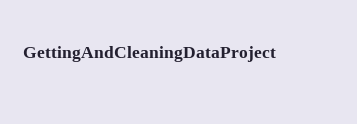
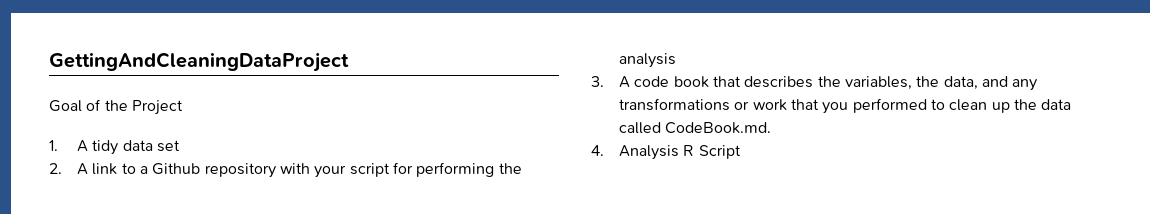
+ Goal of the Project
+ 1. A tidy data set
+ 2. A link to a Github repository with your script for performing the analysis
+ 3. A code book that describes the variables, the data, and any transformations or work that you performed to clean up the data called CodeBook.md.
+ 4. Analysis R Script

